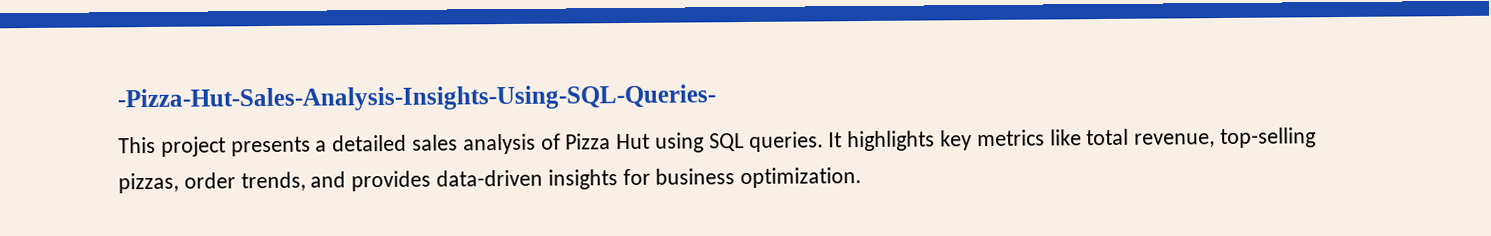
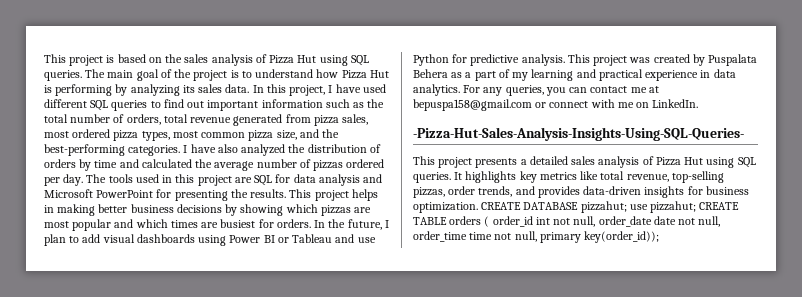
+ This project is based on the sales analysis of Pizza Hut using SQL queries. The main goal of the project is to understand how Pizza Hut is performing by analyzing its sales data. In this project, I have used different SQL queries to find out important information such as the total number of orders, total revenue generated from pizza sales, most ordered pizza types, most common pizza size, and the best-performing categories. I have also analyzed the distribution of orders by time and calculated the average number of pizzas ordered per day. The tools used in this project are SQL for data analysis and Microsoft PowerPoint for presenting the results. This project helps in making better business decisions by showing which pizzas are most popular and which times are busiest for orders. In the future, I plan to add visual dashboards using Power BI or Tableau and use Python for predictive analysis. This project was created by Puspalata Behera as a part of my learning and practical experience in data analytics. For any queries, you can contact me at bepuspa158@gmail.com or connect with me on LinkedIn.
+ CREATE DATABASE pizzahut; use pizzahut; CREATE TABLE orders ( order_id int not null, order_date date not null, order_time time not null, primary key(order_id));

